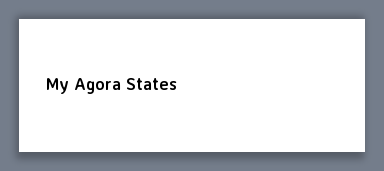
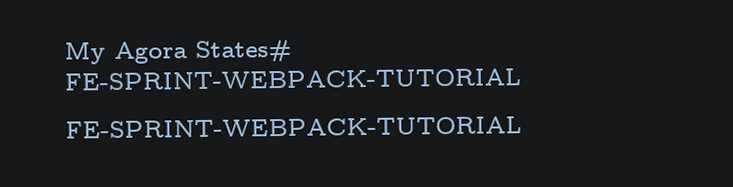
- My Agora States
+ My Agora States# FE-SPRINT-WEBPACK-TUTORIAL
+ FE-SPRINT-WEBPACK-TUTORIAL

